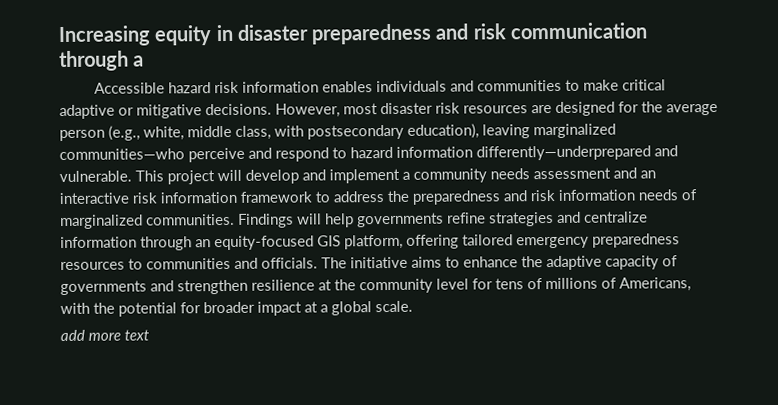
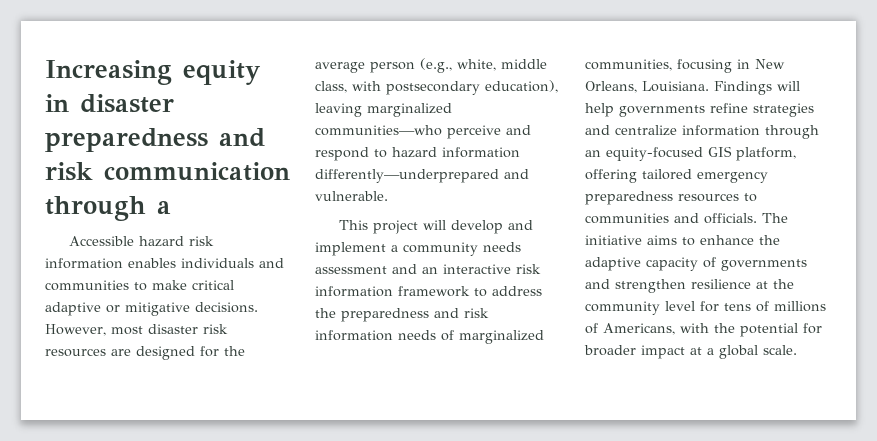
- However, most disaster risk resources are designed for the average person (e.g., white, middle class, with postsecondary education), leaving marginalized communities—who perceive and respond to hazard information differently—underprepared and vulnerable. This project will develop and implement a community needs assessment and an interactive risk information framework to address the preparedness and risk information needs of marginalized communities.
+ However, most disaster risk resources are designed for the average person (e.g., white, middle class, with postsecondary education), leaving marginalized communities—who perceive and respond to hazard information differently—underprepared and vulnerable.
+ This project will develop and implement a community needs assessment and an interactive risk information framework to address the preparedness and risk information needs of marginalized communities, focusing in New Orleans, Louisiana.
- add more text

